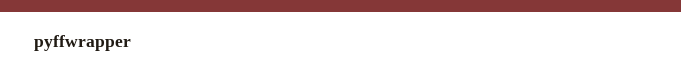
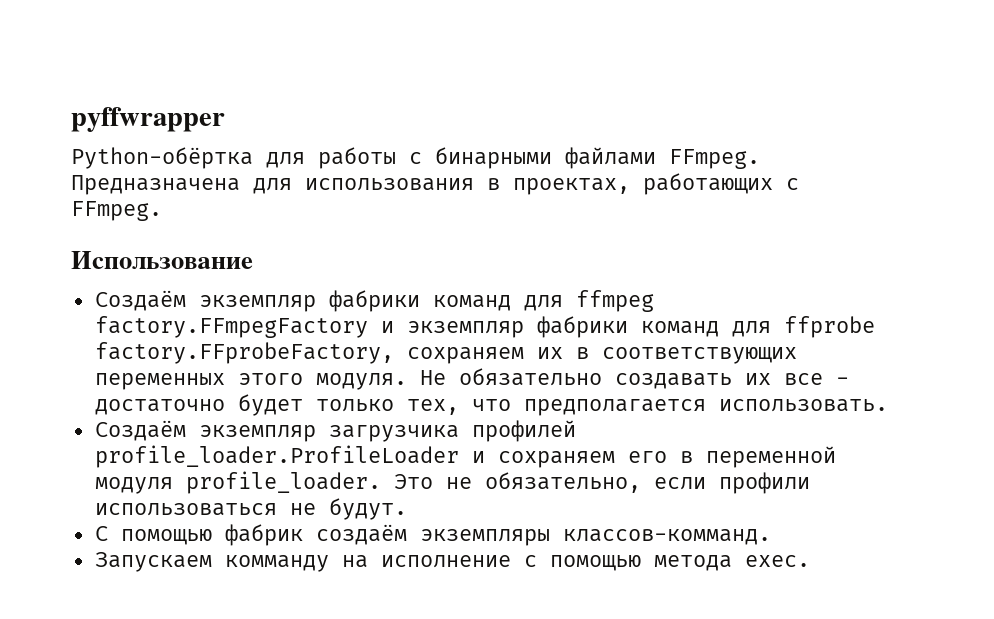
+ Python-обёртка для работы с бинарными файлами FFmpeg. Предназначена для использования в проектах, работающих с FFmpeg.
+ Использование
+ Создаём экземпляр фабрики команд для ffmpeg factory.FFmpegFactory и экземпляр фабрики команд для ffprobe factory.FFprobeFactory, сохраняем их в соответствующих переменных этого модуля. Не обязательно создавать их все - достаточно будет только тех, что предполагается использовать.
+ Создаём экземпляр загрузчика профилей profile_loader.ProfileLoader и сохраняем его в переменной модуля profile_loader. Это не обязательно, если профили использоваться не будут.
+ С помощью фабрик создаём экземпляры классов-комманд.
+ Запускаем комманду на исполнение с помощью метода exec.

